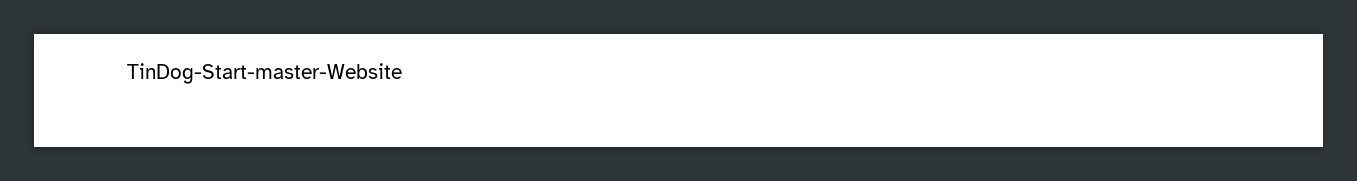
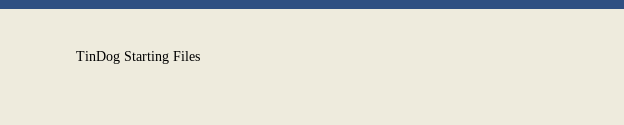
- TinDog-Start-master-Website
+ TinDog Starting Files

